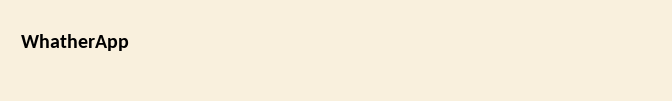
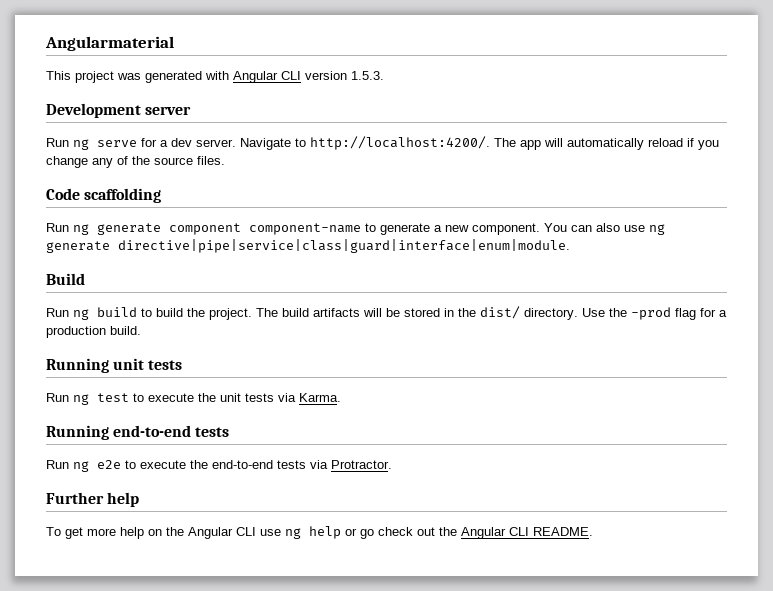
- WhatherApp
+ Angularmaterial
+ This project was generated with Angular CLI version 1.5.3.
+ Development server
+ Run ng serve for a dev server. Navigate to http://localhost:4200/. The app will automatically reload if you change any of the source files.
+ Code scaffolding
+ Run ng generate component component-name to generate a new component. You can also use ng generate directive|pipe|service|class|guard|interface|enum|module.
+ Build
+ Run ng build to build the project. The build artifacts will be stored in the dist/ directory. Use the -prod flag for a production build.
+ Running unit tests
+ Run ng test to execute the unit tests via Karma.
+ Running end-to-end tests
+ Run ng e2e to execute the end-to-end tests via Protractor.
+ Further help
+ To get more help on the Angular CLI use ng help or go check out the Angular CLI README.

